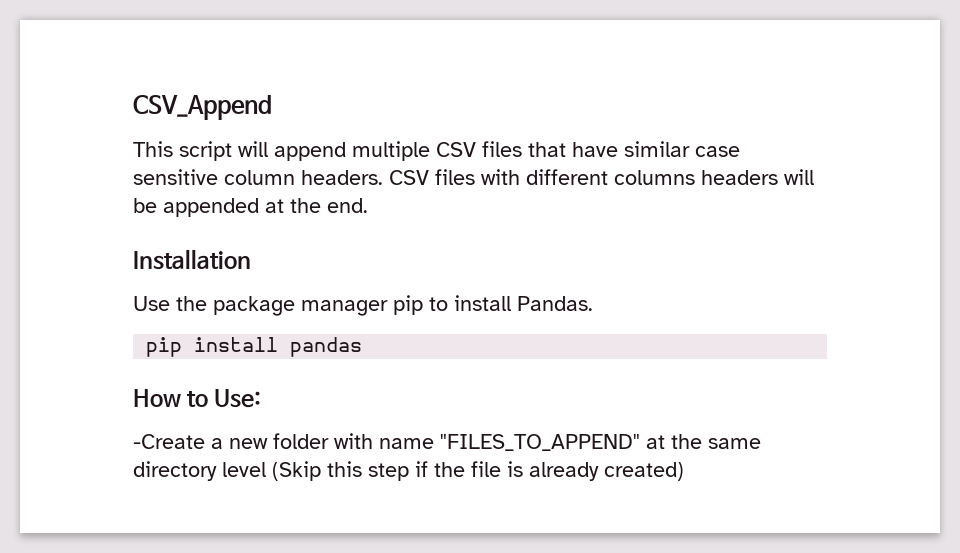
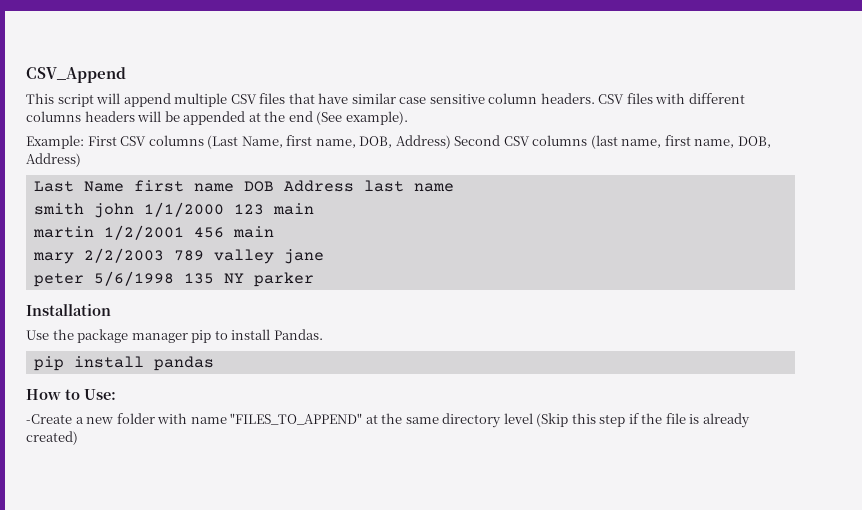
- CSV files with different columns headers will be appended at the end.
+ CSV files with different columns headers will be appended at the end (See example).
+ Example: First CSV columns (Last Name, first name, DOB, Address) Second CSV columns (last name, first name, DOB, Address)
+ Last Name first name DOB Address last name
+ smith john 1/1/2000 123 main
+ martin 1/2/2001 456 main
+ mary 2/2/2003 789 valley jane
+ peter 5/6/1998 135 NY parker

